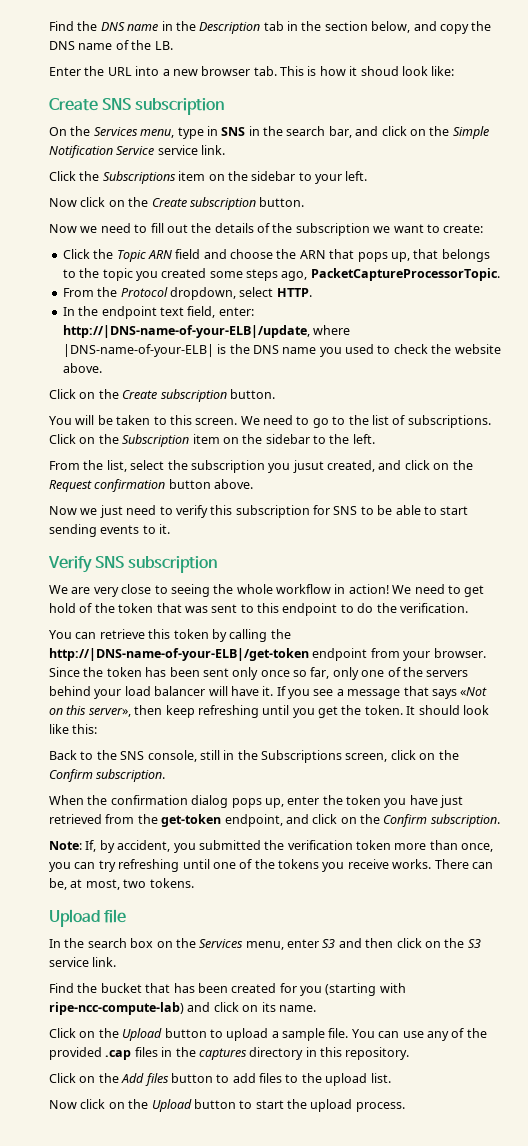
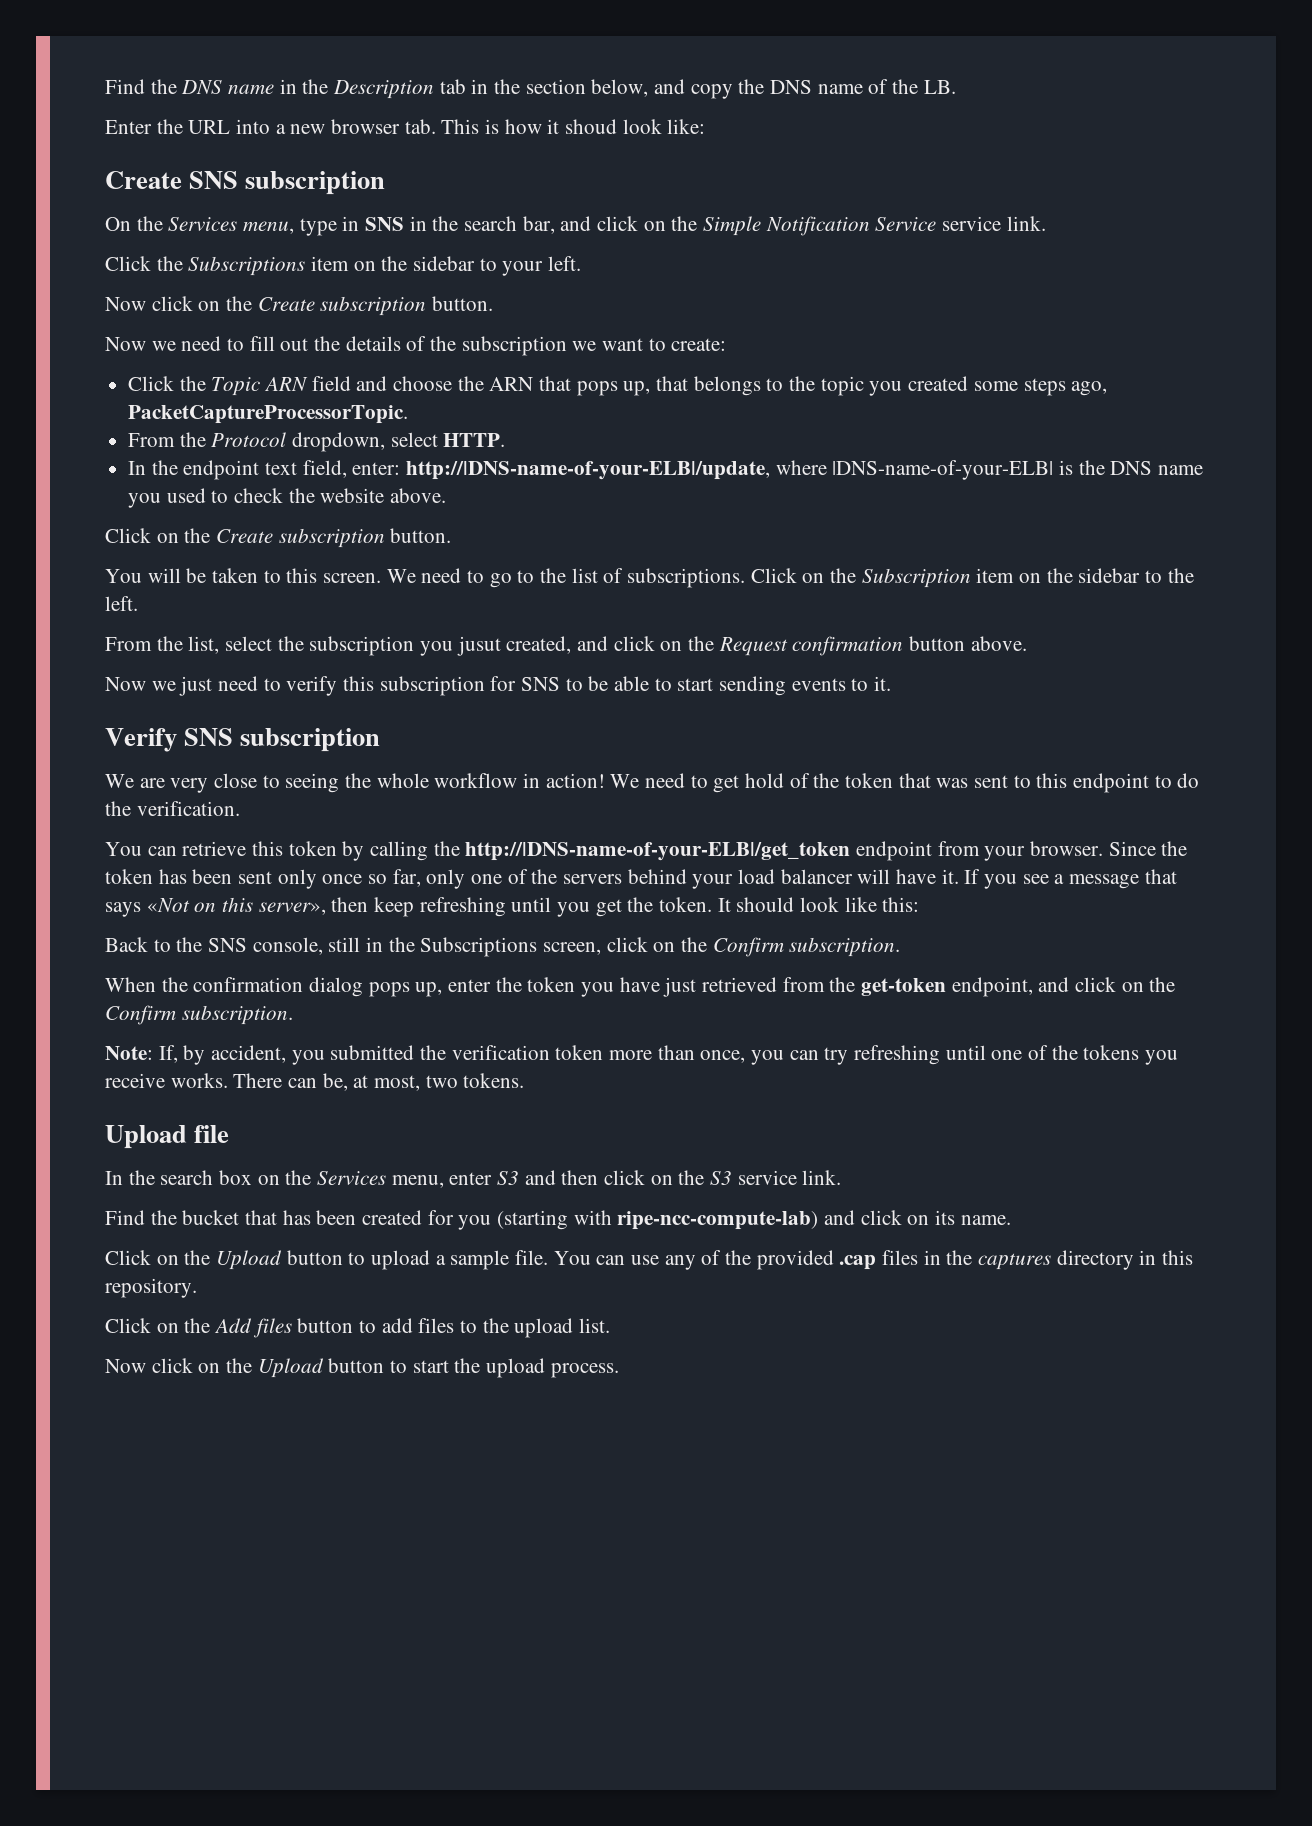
- You can retrieve this token by calling the http://|DNS-name-of-your-ELB|/get-token endpoint from your browser.
+ You can retrieve this token by calling the http://|DNS-name-of-your-ELB|/get_token endpoint from your browser.

